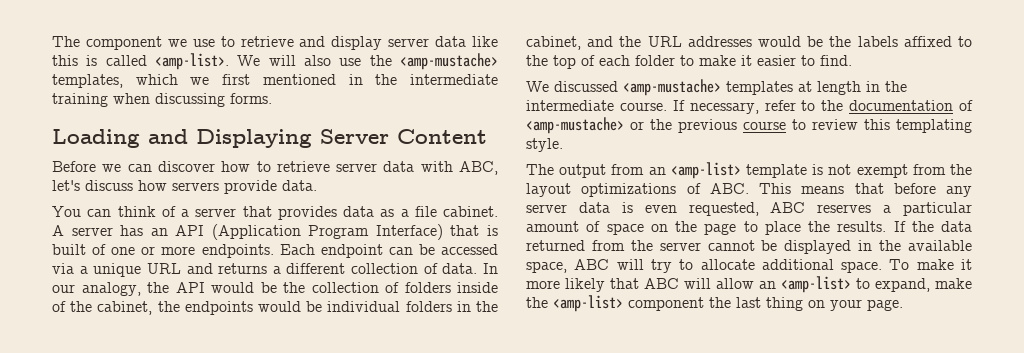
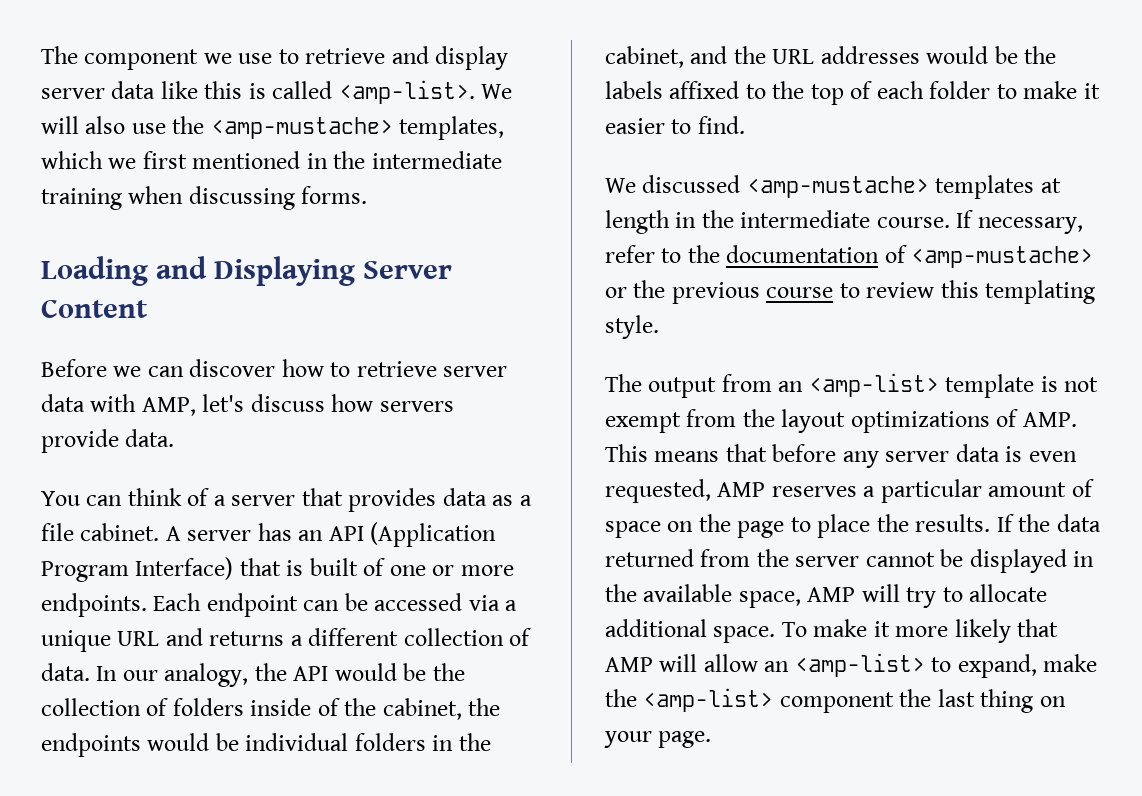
- Before we can discover how to retrieve server data with ABC, let's discuss how servers provide data.
+ Before we can discover how to retrieve server data with AMP, let's discuss how servers provide data.
- The output from an <amp-list> template is not exempt from the layout optimizations of ABC. This means that before any server data is even requested, ABC reserves a particular amount of space on the page to place the results.
+ The output from an <amp-list> template is not exempt from the layout optimizations of AMP. This means that before any server data is even requested, AMP reserves a particular amount of space on the page to place the results.
- If the data returned from the server cannot be displayed in the available space, ABC will try to allocate additional space.
+ If the data returned from the server cannot be displayed in the available space, AMP will try to allocate additional space.
- To make it more likely that ABC will allow an <amp-list> to expand, make the <amp-list> component the last thing on your page.
+ To make it more likely that AMP will allow an <amp-list> to expand, make the <amp-list> component the last thing on your page.

